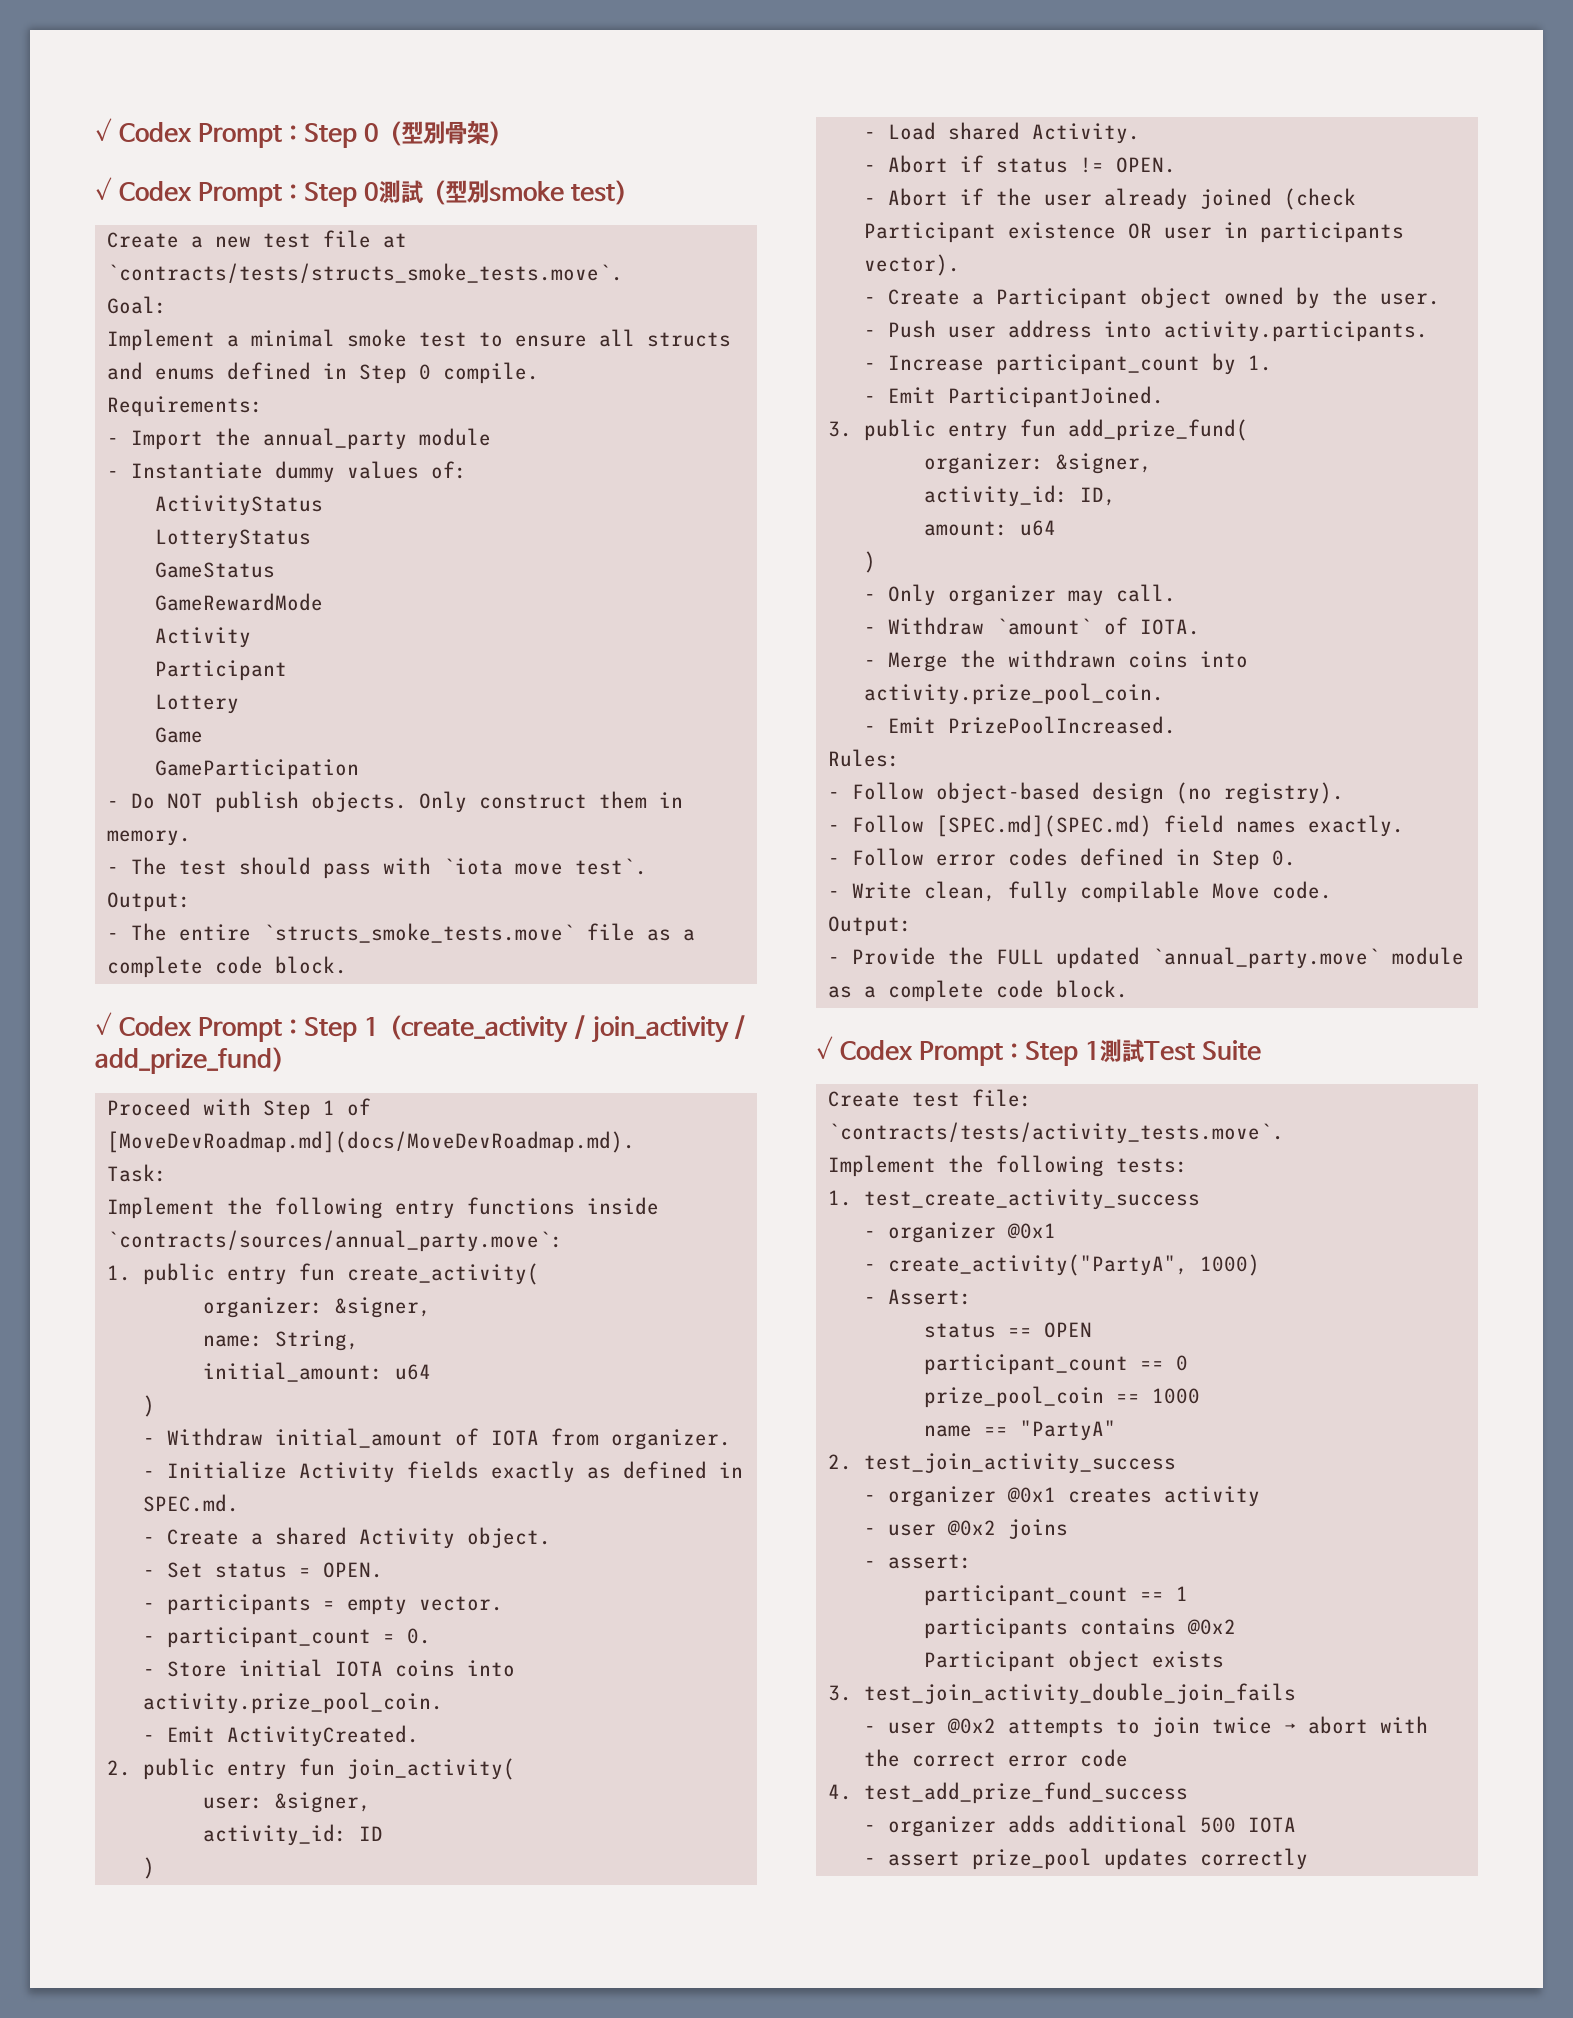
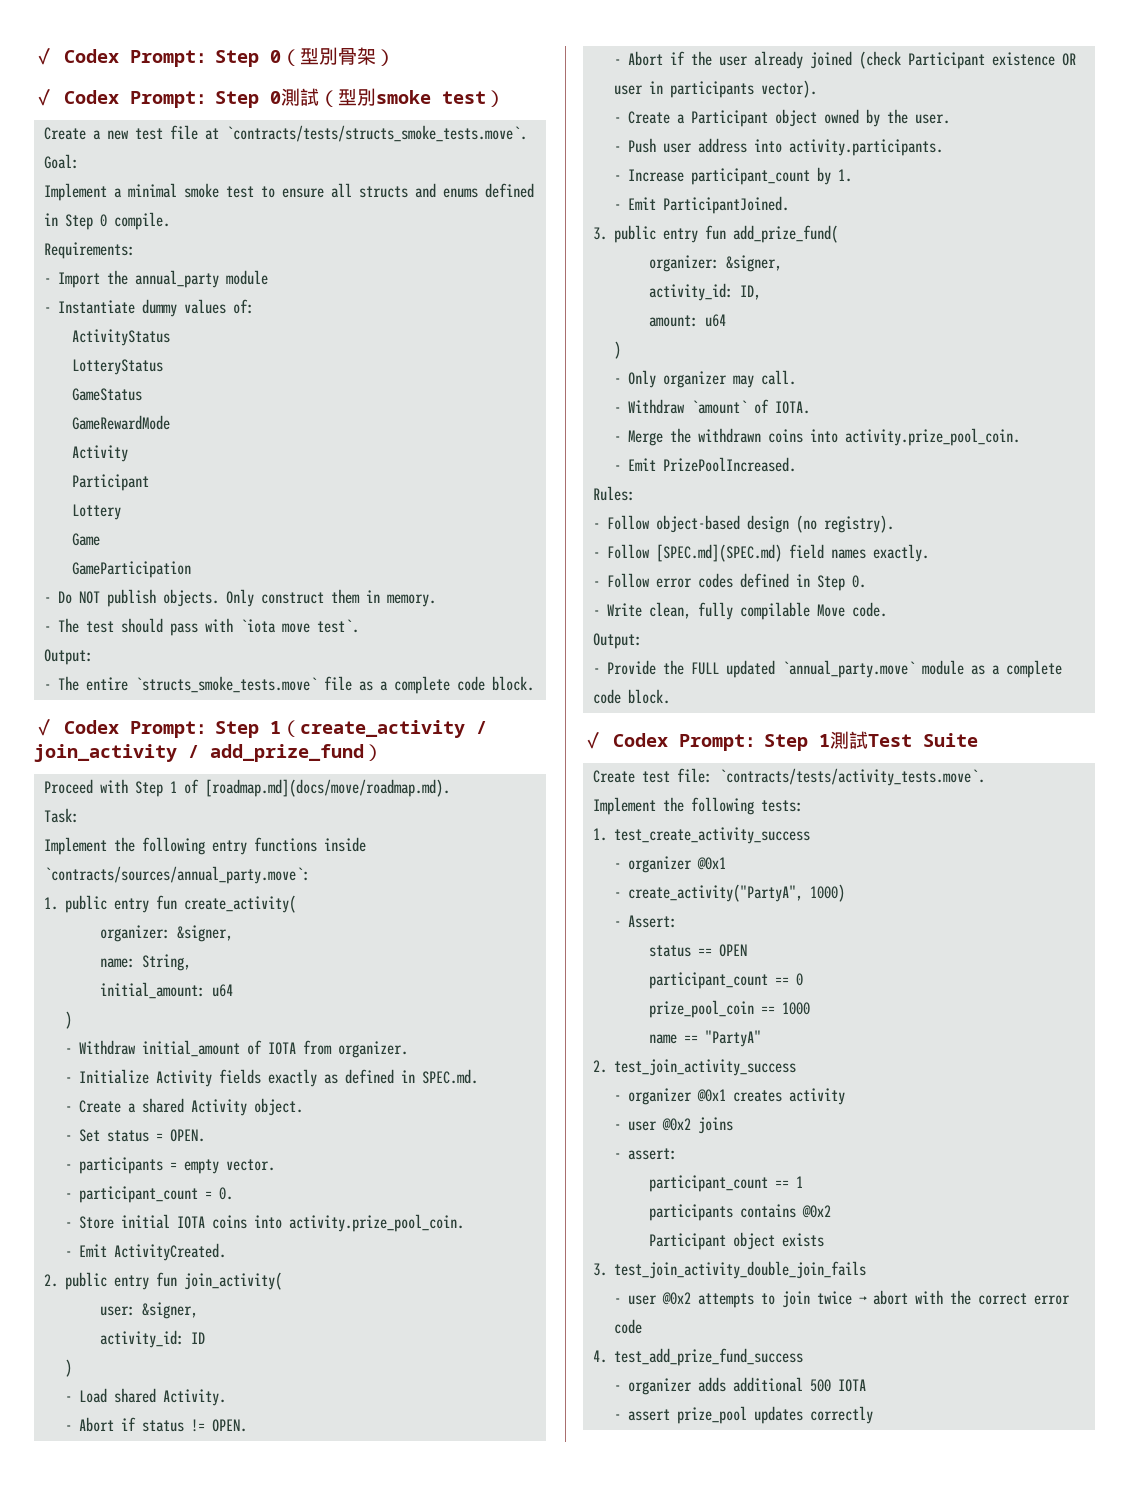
- Proceed with Step 1 of [MoveDevRoadmap.md](docs/MoveDevRoadmap.md).
+ Proceed with Step 1 of [roadmap.md](docs/move/roadmap.md).

